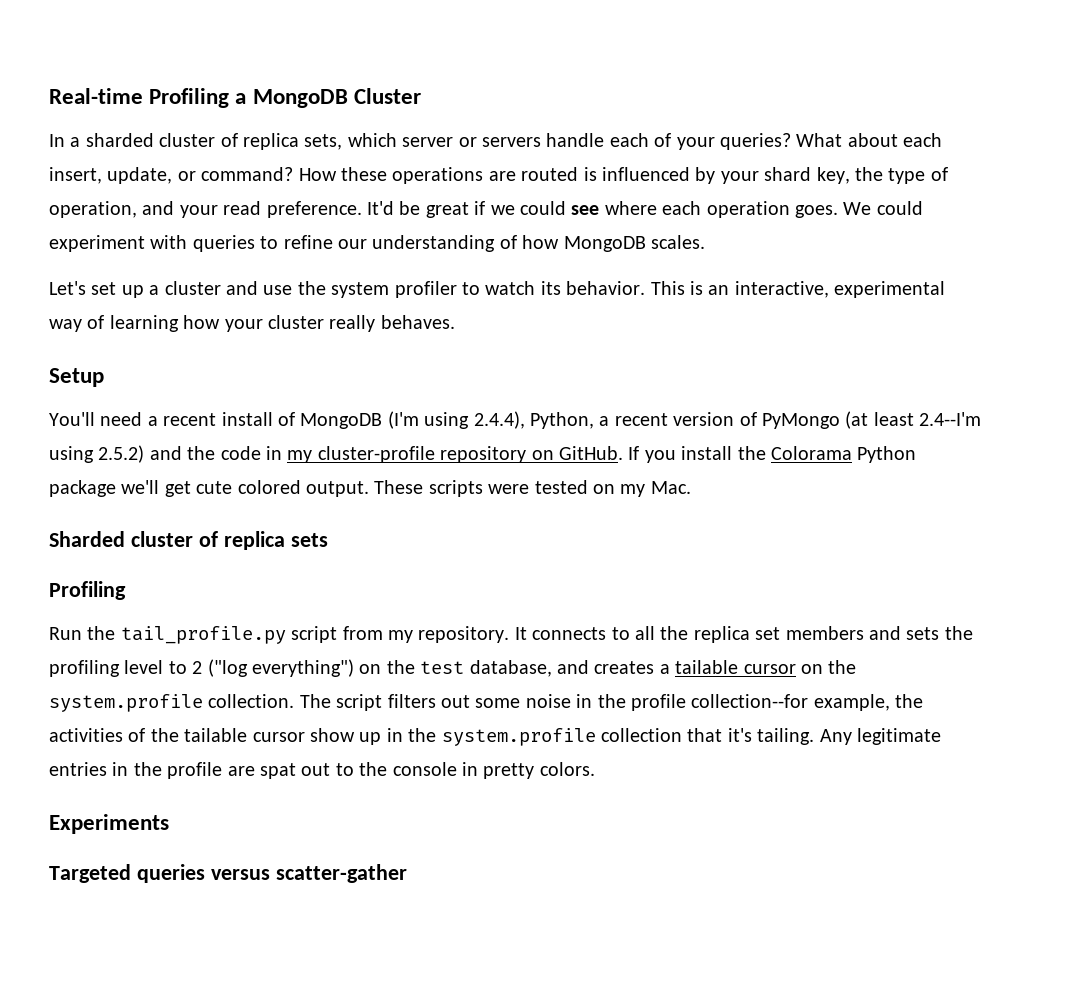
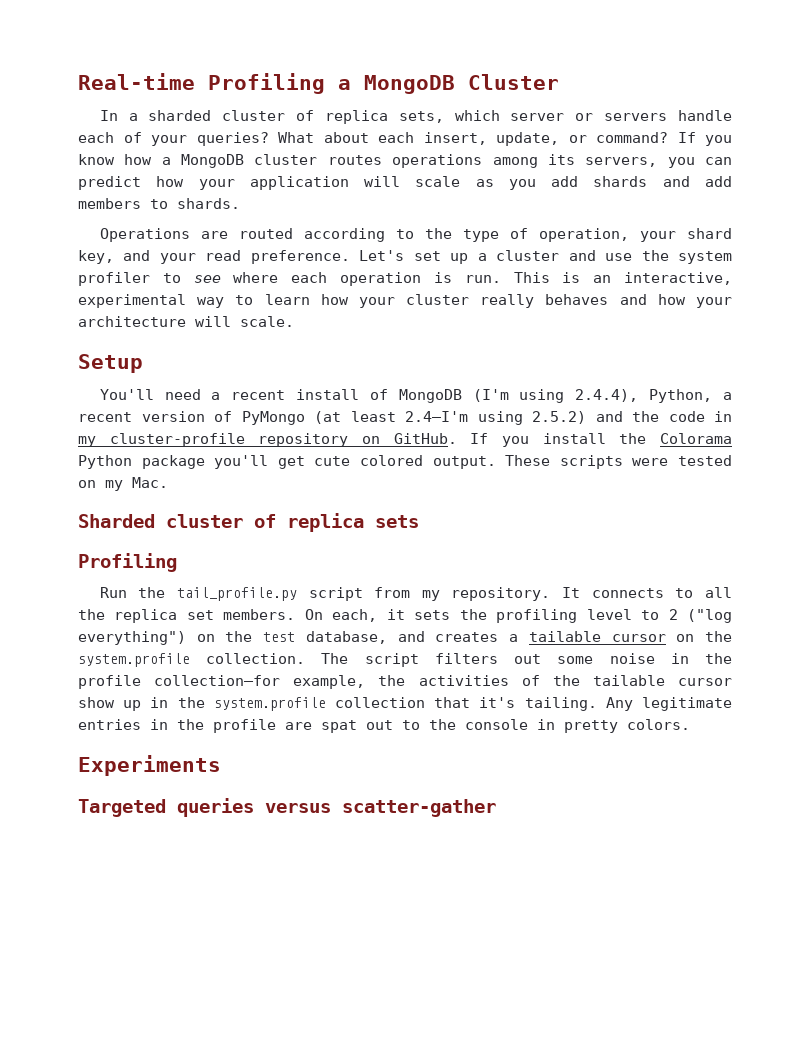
- How these operations are routed is influenced by your shard key, the type of operation, and your read preference. It'd be great if we could see where each operation goes. We could experiment with queries to refine our understanding of how MongoDB scales.
- Let's set up a cluster and use the system profiler to watch its behavior.
+ If you know how a MongoDB cluster routes operations among its servers, you can predict how your application will scale as you add shards and add members to shards.
+ Operations are routed according to the type of operation, your shard key, and your read preference. Let's set up a cluster and use the system profiler to see where each operation is run.
- This is an interactive, experimental way of learning how your cluster really behaves.
+ This is an interactive, experimental way to learn how your cluster really behaves and how your architecture will scale.
- You'll need a recent install of MongoDB (I'm using 2.4.4), Python, a recent version of PyMongo (at least 2.4--I'm using 2.5.2) and the code in my cluster-profile repository on GitHub.
+ You'll need a recent install of MongoDB (I'm using 2.4.4), Python, a recent version of PyMongo (at least 2.4—I'm using 2.5.2) and the code in my cluster-profile repository on GitHub.
- If you install the Colorama Python package we'll get cute colored output.
+ If you install the Colorama Python package you'll get cute colored output.
- It connects to all the replica set members and sets the profiling level to 2 ("log everything") on the test database, and creates a tailable cursor on the system.profile collection.
+ It connects to all the replica set members. On each, it sets the profiling level to 2 ("log everything") on the test database, and creates a tailable cursor on the system.profile collection.
- The script filters out some noise in the profile collection--for example, the activities of the tailable cursor show up in the system.profile collection that it's tailing.
+ The script filters out some noise in the profile collection—for example, the activities of the tailable cursor show up in the system.profile collection that it's tailing.

